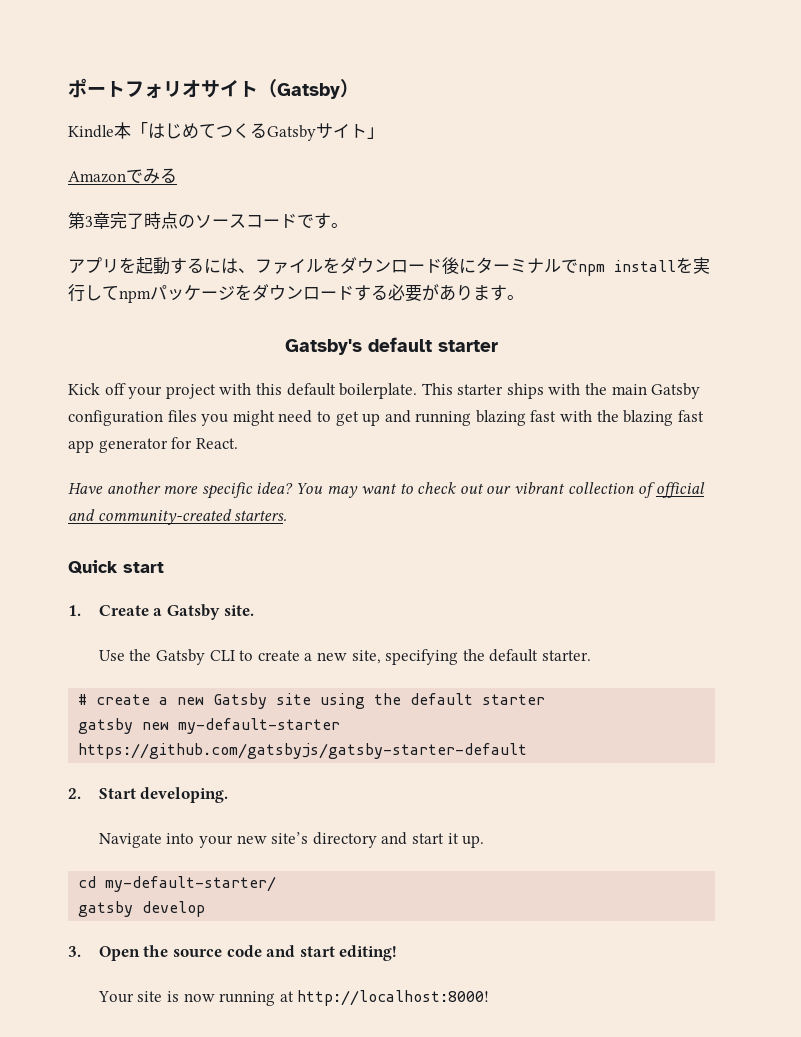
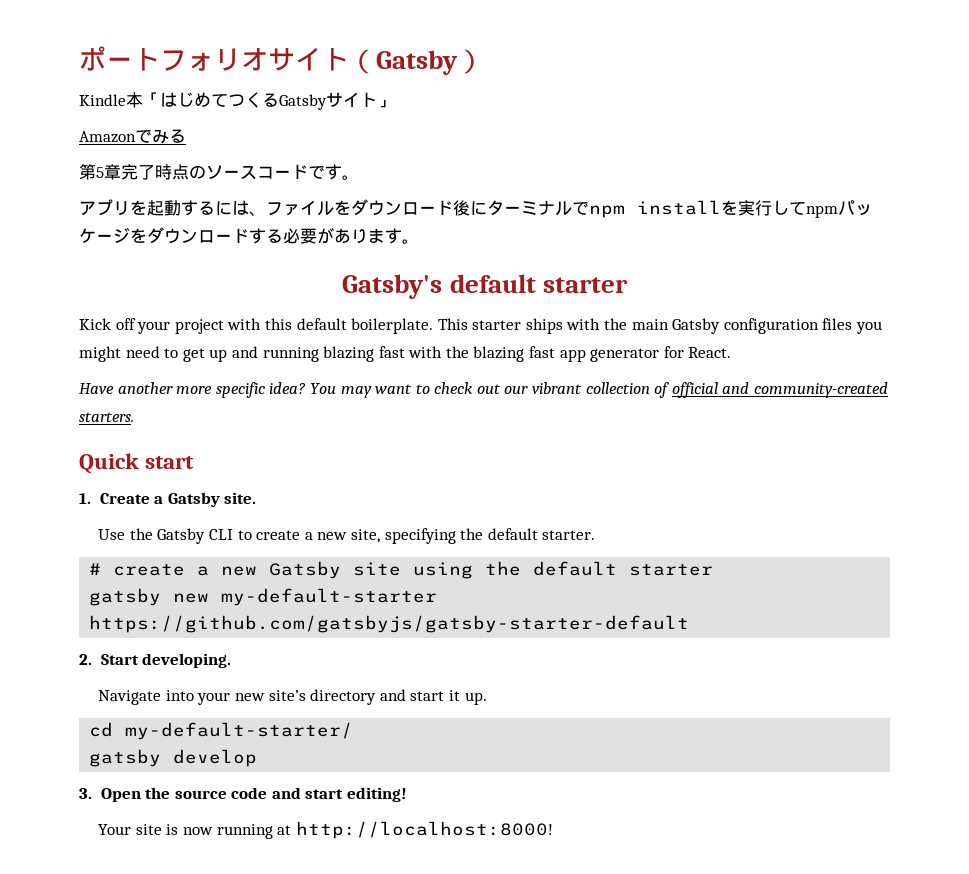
- 第3章完了時点のソースコードです。
+ 第5章完了時点のソースコードです。

